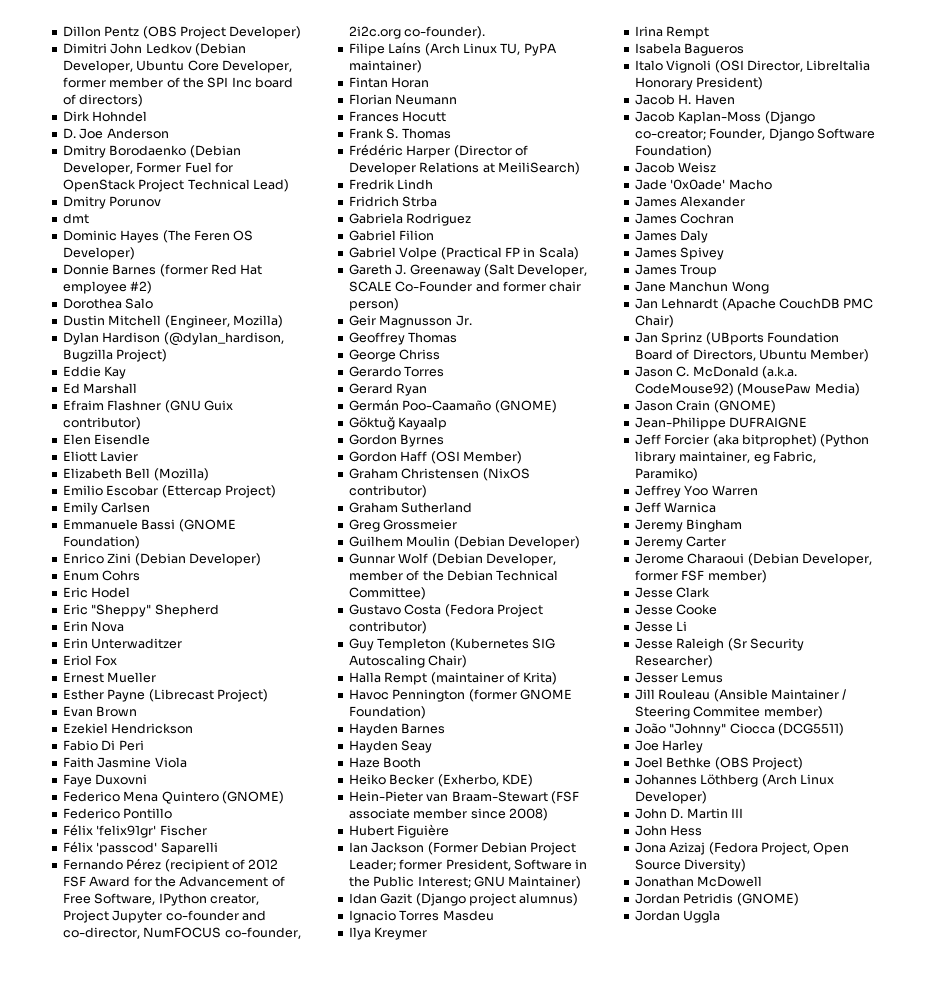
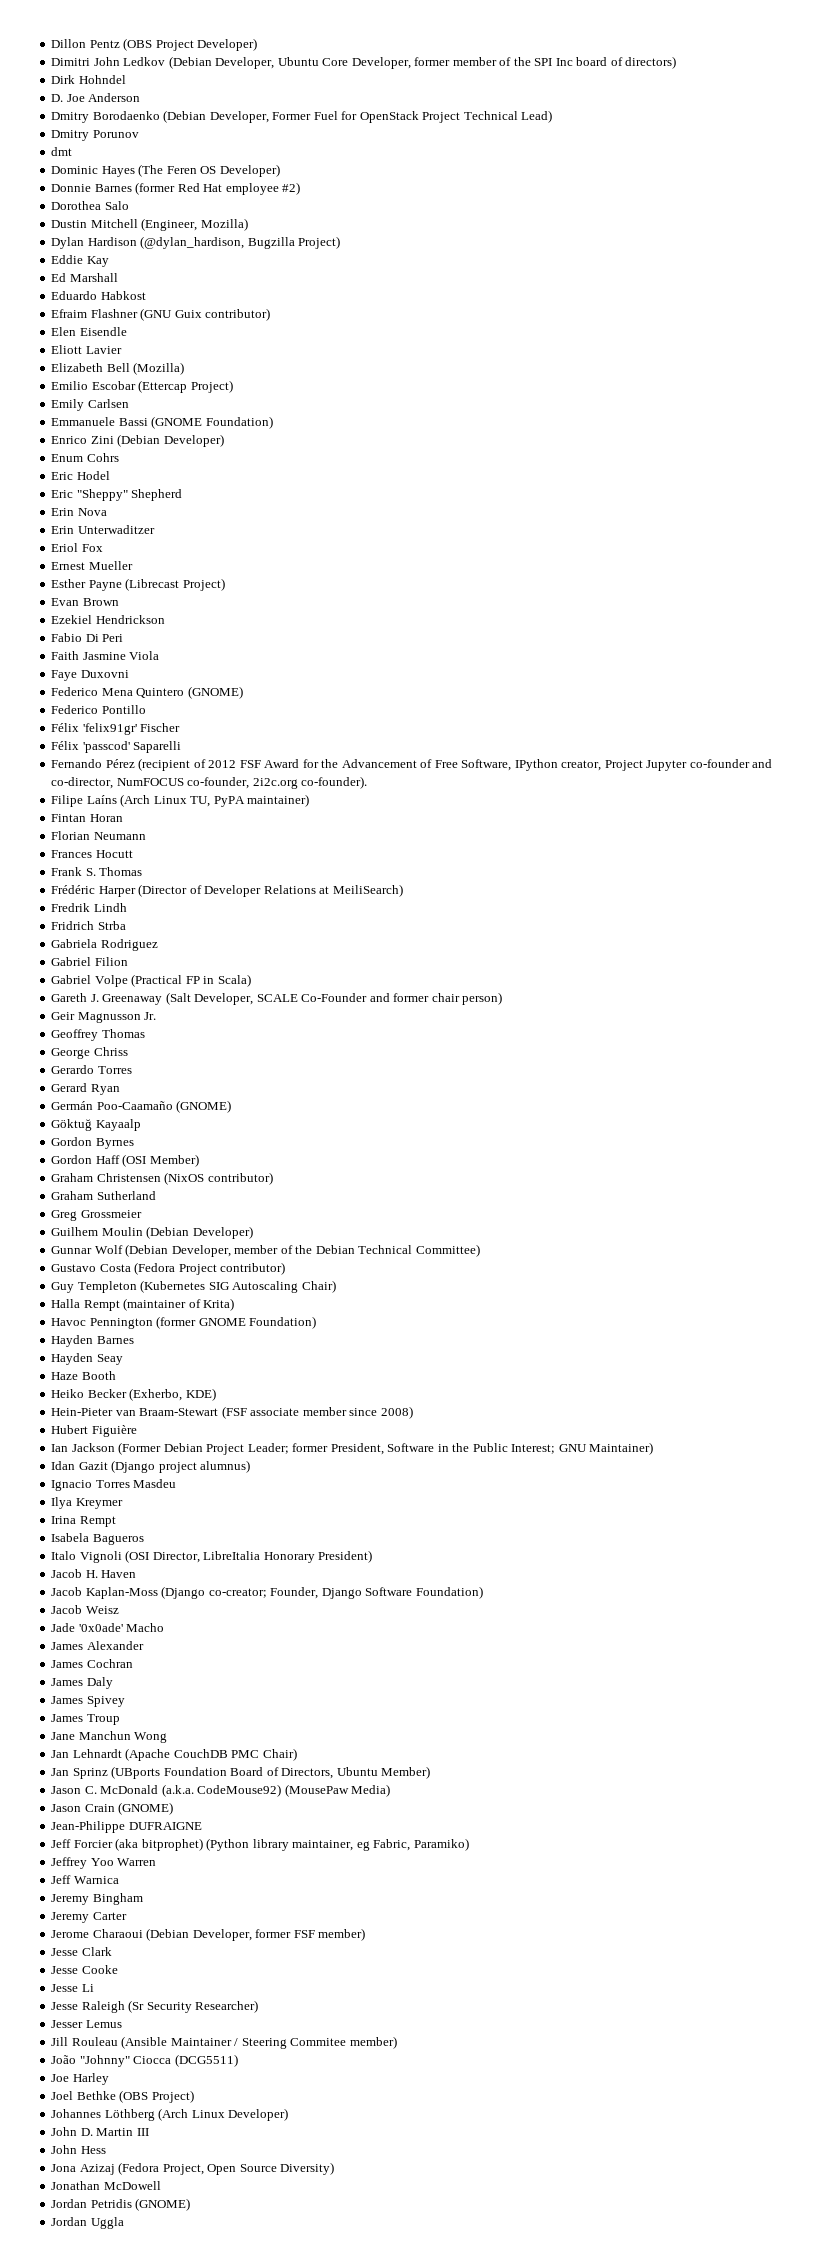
+ Eduardo Habkost

